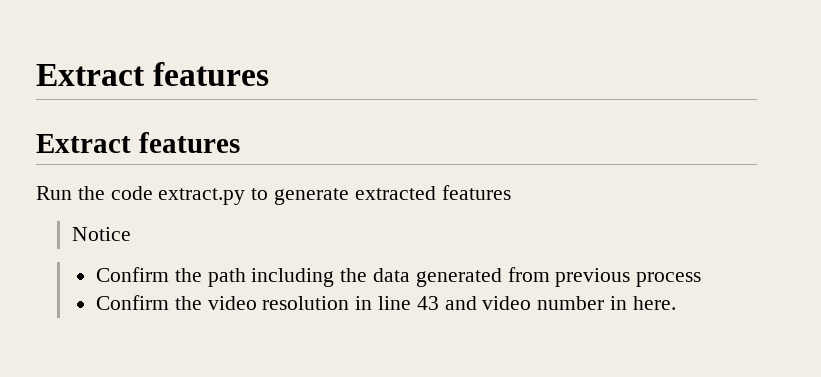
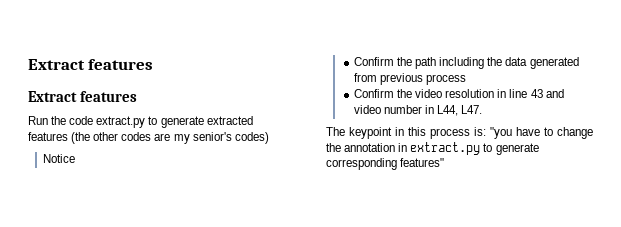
- Run the code extract.py to generate extracted features
+ Run the code extract.py to generate extracted features (the other codes are my senior's codes)
- Confirm the video resolution in line 43 and video number in here.
+ Confirm the video resolution in line 43 and video number in L44, L47.
+ The keypoint in this process is: "you have to change the annotation in extract.py to generate corresponding features"

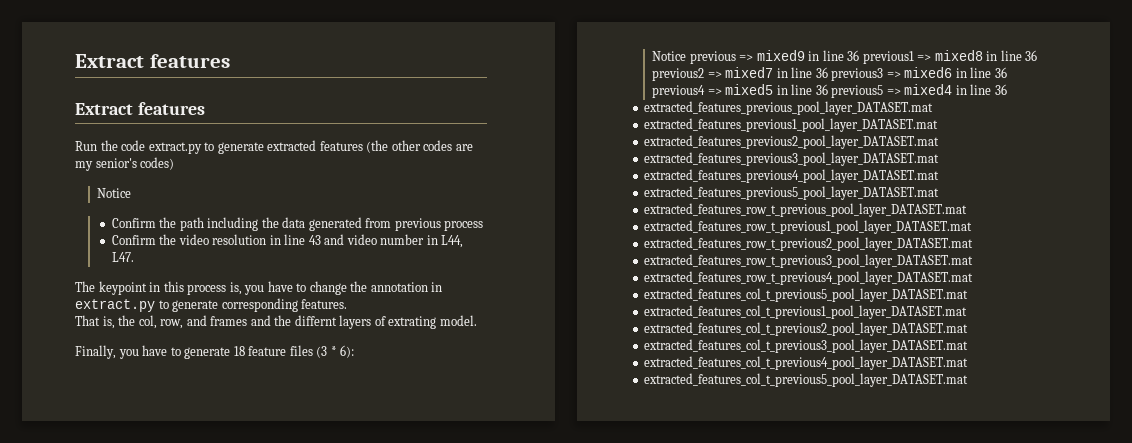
- The keypoint in this process is: "you have to change the annotation in extract.py to generate corresponding features"
+ The keypoint in this process is, you have to change the annotation in extract.py to generate corresponding features.
+ That is, the col, row, and frames and the differnt layers of extrating model.
+ Finally, you have to generate 18 feature files (3 * 6):
+ Notice previous => mixed9 in line 36 previous1 => mixed8 in line 36 previous2 => mixed7 in line 36 previous3 => mixed6 in line 36 previous4 => mixed5 in line 36 previous5 => mixed4 in line 36
+ extracted_features_previous_pool_layer_DATASET.mat
+ extracted_features_previous1_pool_layer_DATASET.mat
+ extracted_features_previous2_pool_layer_DATASET.mat
+ extracted_features_previous3_pool_layer_DATASET.mat
+ extracted_features_previous4_pool_layer_DATASET.mat
+ extracted_features_previous5_pool_layer_DATASET.mat
+ extracted_features_row_t_previous_pool_layer_DATASET.mat
+ extracted_features_row_t_previous1_pool_layer_DATASET.mat
+ extracted_features_row_t_previous2_pool_layer_DATASET.mat
+ extracted_features_row_t_previous3_pool_layer_DATASET.mat
+ extracted_features_row_t_previous4_pool_layer_DATASET.mat
+ extracted_features_col_t_previous5_pool_layer_DATASET.mat
+ extracted_features_col_t_previous1_pool_layer_DATASET.mat
+ extracted_features_col_t_previous2_pool_layer_DATASET.mat
+ extracted_features_col_t_previous3_pool_layer_DATASET.mat
+ extracted_features_col_t_previous4_pool_layer_DATASET.mat
+ extracted_features_col_t_previous5_pool_layer_DATASET.mat

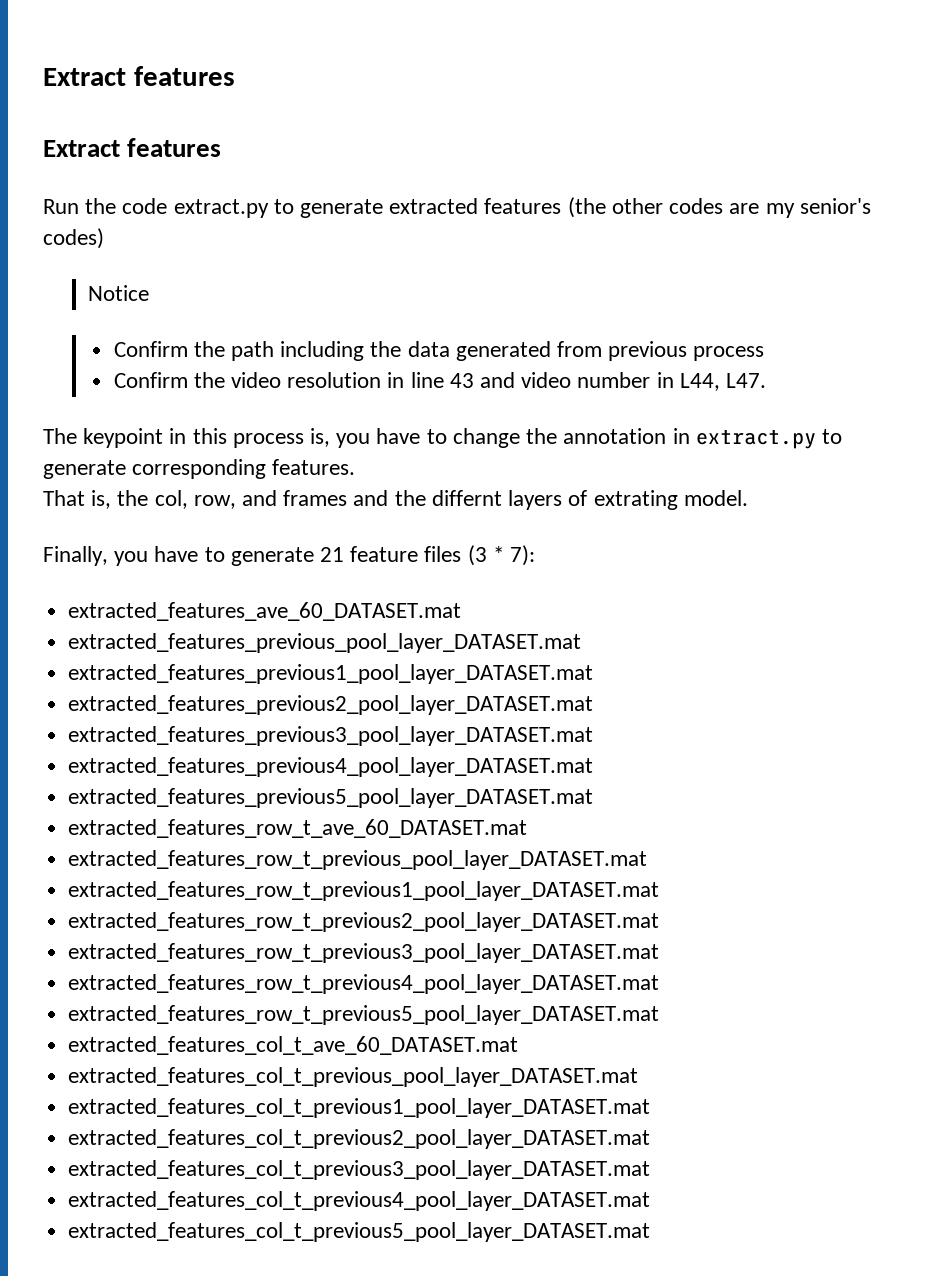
- Finally, you have to generate 18 feature files (3 * 6):
- Notice previous => mixed9 in line 36 previous1 => mixed8 in line 36 previous2 => mixed7 in line 36 previous3 => mixed6 in line 36 previous4 => mixed5 in line 36 previous5 => mixed4 in line 36
+ Finally, you have to generate 21 feature files (3 * 7):
+ extracted_features_ave_60_DATASET.mat
+ extracted_features_row_t_ave_60_DATASET.mat
  extracted_features_row_t_previous4_pool_layer_DATASET.mat
- extracted_features_col_t_previous5_pool_layer_DATASET.mat
+ extracted_features_row_t_previous5_pool_layer_DATASET.mat
+ extracted_features_col_t_ave_60_DATASET.mat
+ extracted_features_col_t_previous_pool_layer_DATASET.mat

